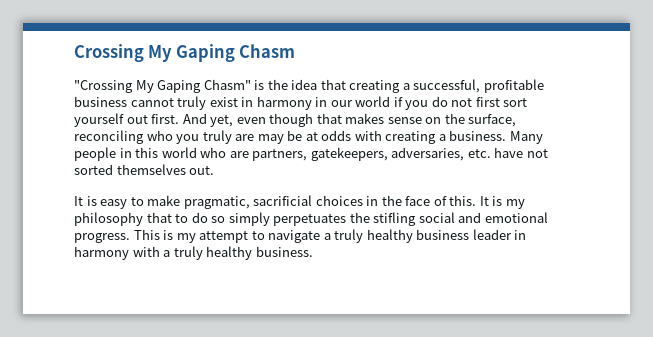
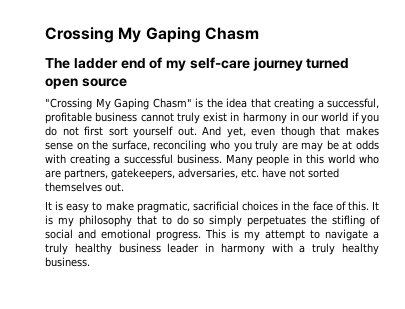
+ The ladder end of my self-care journey turned open source
- "Crossing My Gaping Chasm" is the idea that creating a successful, profitable business cannot truly exist in harmony in our world if you do not first sort yourself out first.
+ "Crossing My Gaping Chasm" is the idea that creating a successful, profitable business cannot truly exist in harmony in our world if you do not first sort yourself out.
- And yet, even though that makes sense on the surface, reconciling who you truly are may be at odds with creating a business.
+ And yet, even though that makes sense on the surface, reconciling who you truly are may be at odds with creating a successful business.
- It is my philosophy that to do so simply perpetuates the stifling social and emotional progress.
+ It is my philosophy that to do so simply perpetuates the stifling of social and emotional progress.

